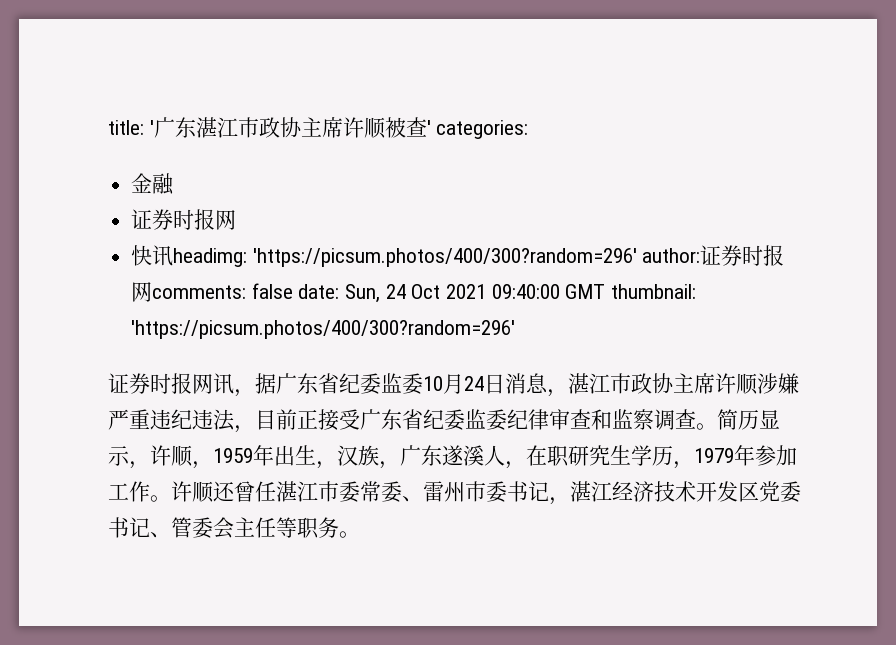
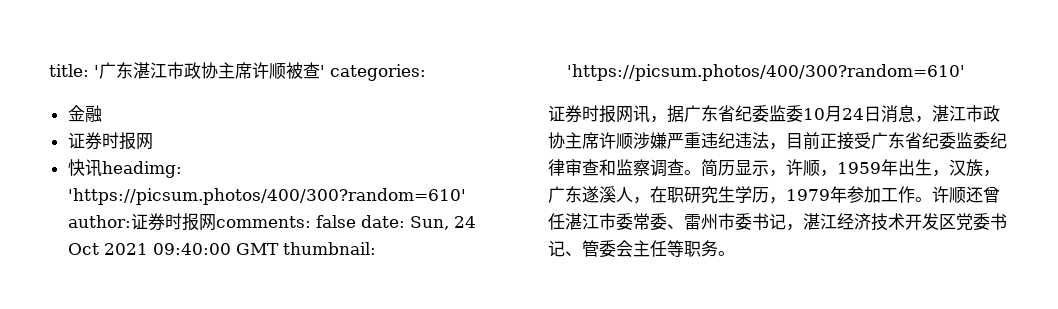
- 快讯headimg: 'https://picsum.photos/400/300?random=296' author:证券时报网comments: false date: Sun, 24 Oct 2021 09:40:00 GMT thumbnail: 'https://picsum.photos/400/300?random=296'
+ 快讯headimg: 'https://picsum.photos/400/300?random=610' author:证券时报网comments: false date: Sun, 24 Oct 2021 09:40:00 GMT thumbnail: 'https://picsum.photos/400/300?random=610'

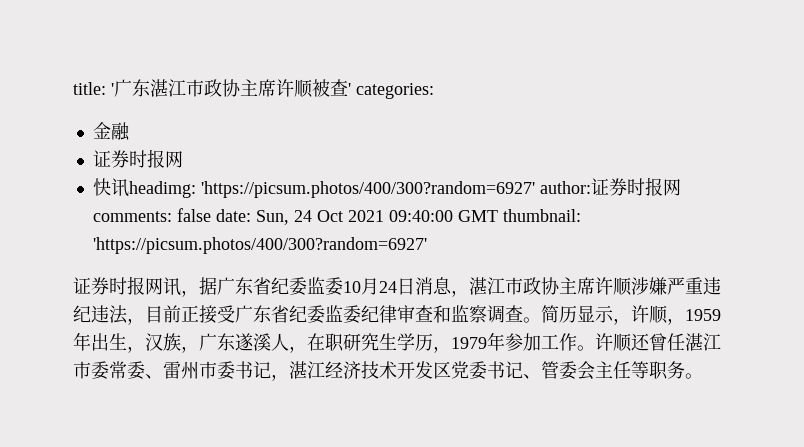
- 快讯headimg: 'https://picsum.photos/400/300?random=610' author:证券时报网comments: false date: Sun, 24 Oct 2021 09:40:00 GMT thumbnail: 'https://picsum.photos/400/300?random=610'
+ 快讯headimg: 'https://picsum.photos/400/300?random=6927' author:证券时报网comments: false date: Sun, 24 Oct 2021 09:40:00 GMT thumbnail: 'https://picsum.photos/400/300?random=6927'

